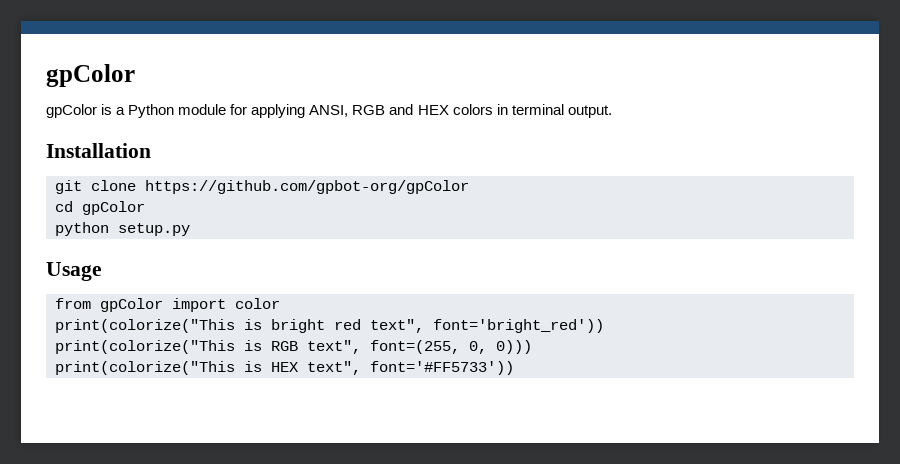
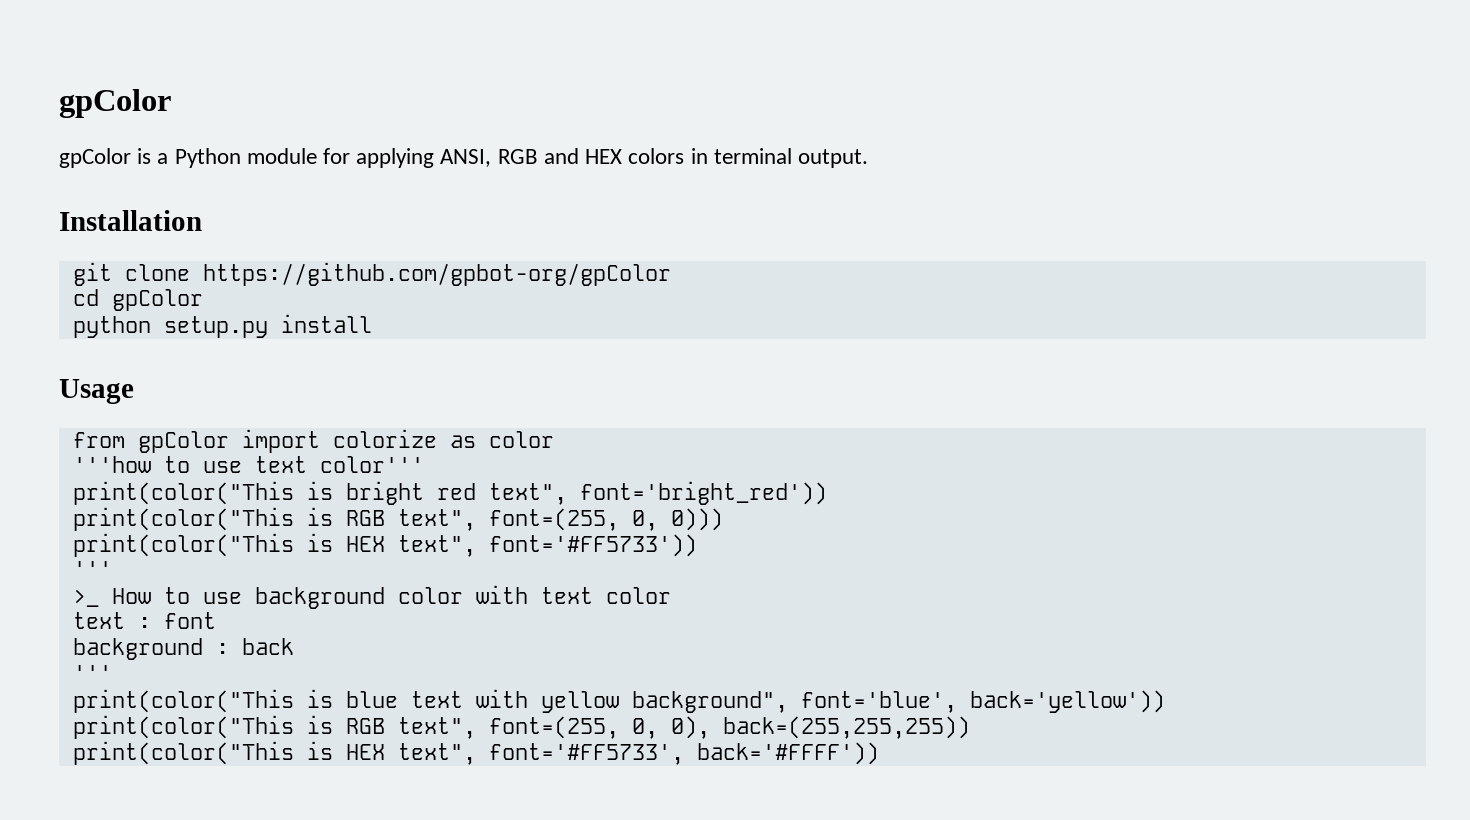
- python setup.py
+ python setup.py install
- from gpColor import color
- print(colorize("This is bright red text", font='bright_red'))
+ from gpColor import colorize as color
+ '''how to use text color'''
+ print(color("This is bright red text", font='bright_red'))
- print(colorize("This is RGB text", font=(255, 0, 0)))
+ print(color("This is RGB text", font=(255, 0, 0)))
- print(colorize("This is HEX text", font='#FF5733'))
+ print(color("This is HEX text", font='#FF5733'))
+ '''
+ >_ How to use background color with text color
+ text : font
+ background : back
+ '''
+ print(color("This is blue text with yellow background", font='blue', back='yellow'))
+ print(color("This is RGB text", font=(255, 0, 0), back=(255,255,255))
+ print(color("This is HEX text", font='#FF5733', back='#FFFF'))

